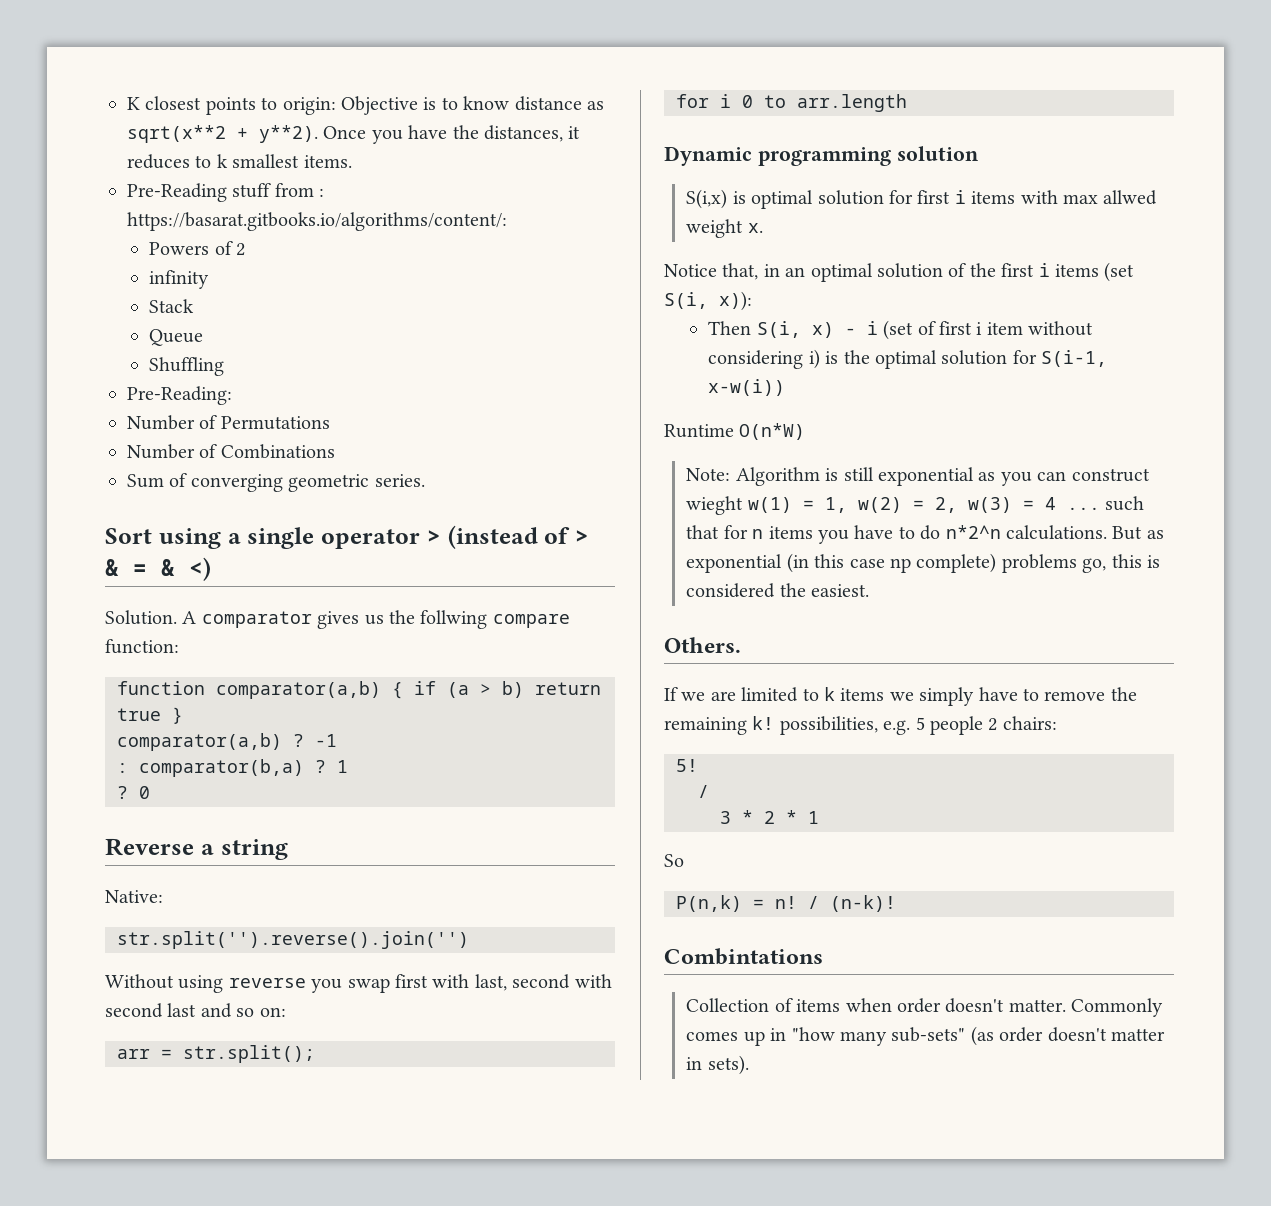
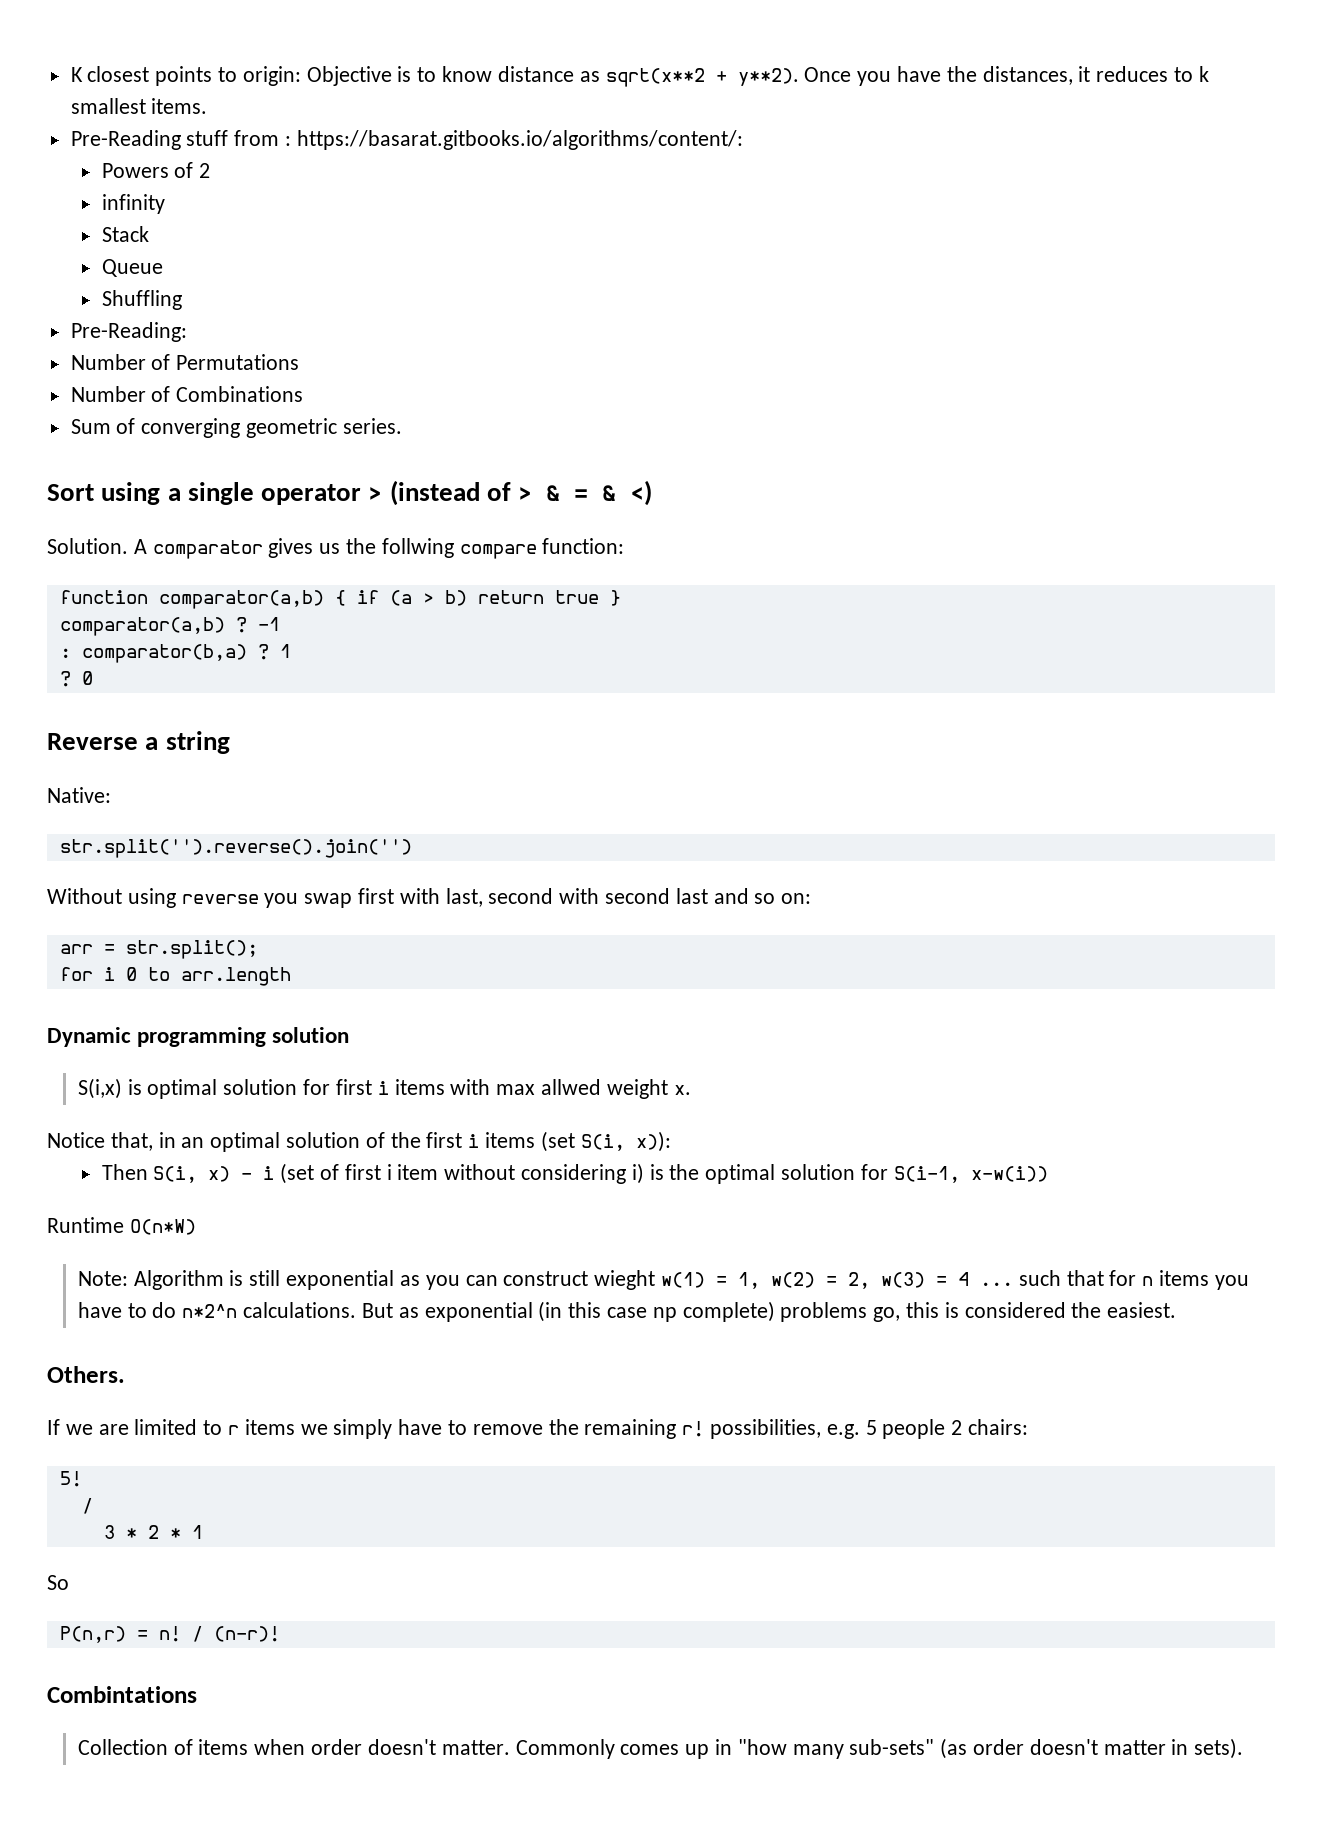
- If we are limited to k items we simply have to remove the remaining k! possibilities, e.g. 5 people 2 chairs:
+ If we are limited to r items we simply have to remove the remaining r! possibilities, e.g. 5 people 2 chairs:
- P(n,k) = n!
+ P(n,r) = n!
- / (n-k)!
+ / (n-r)!

